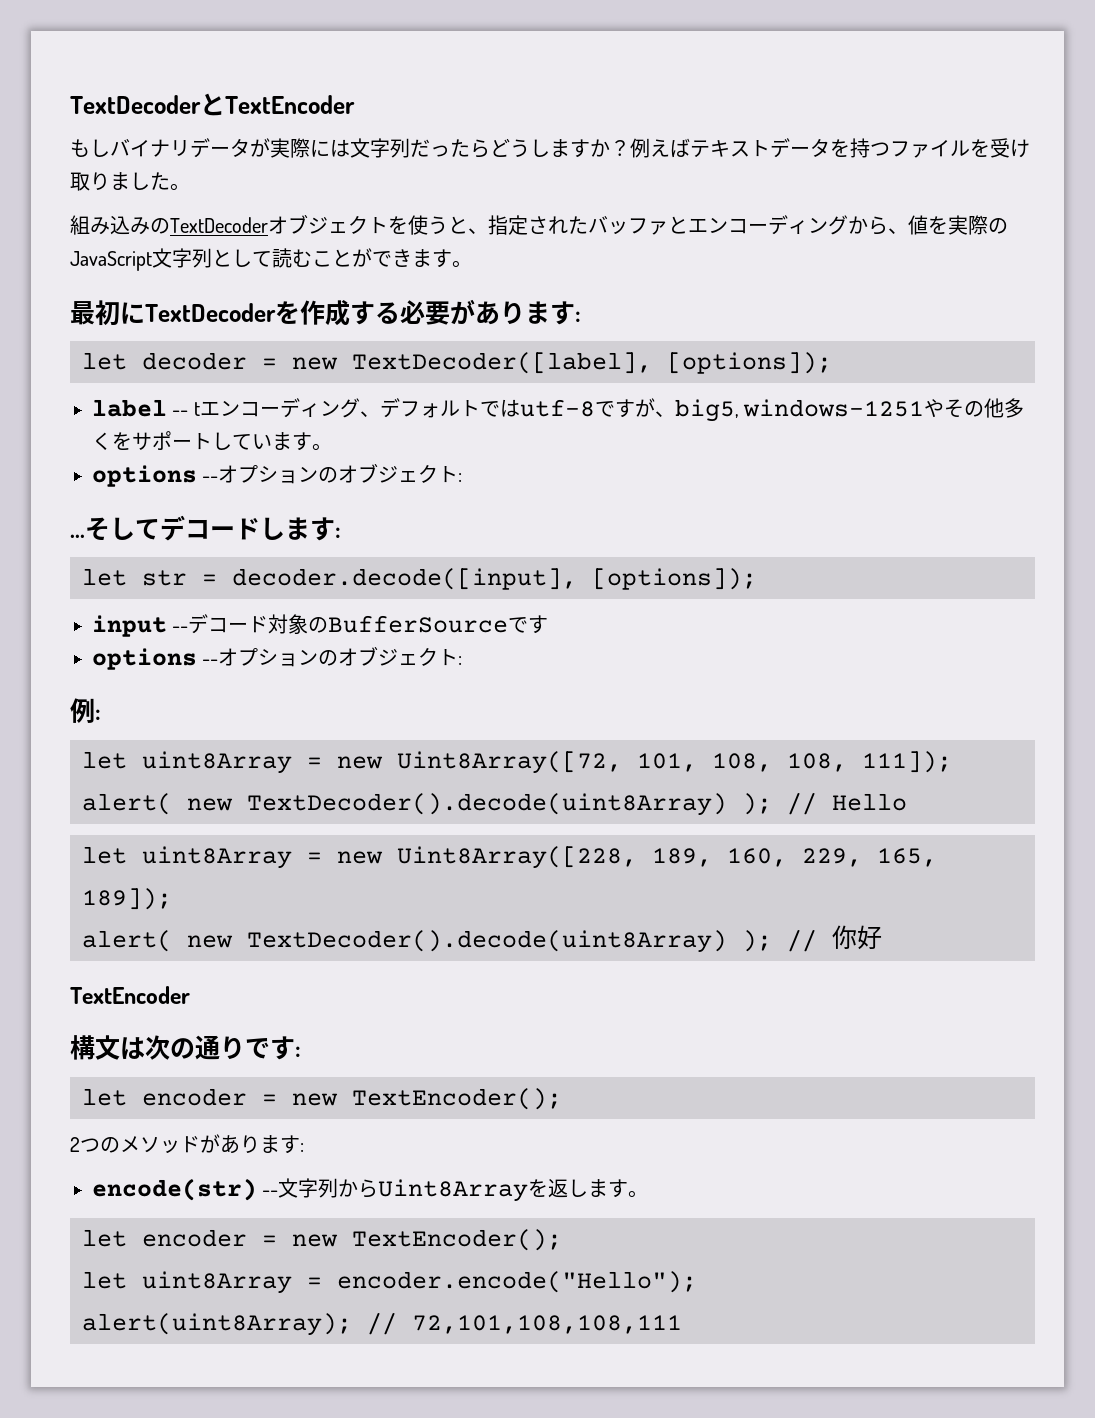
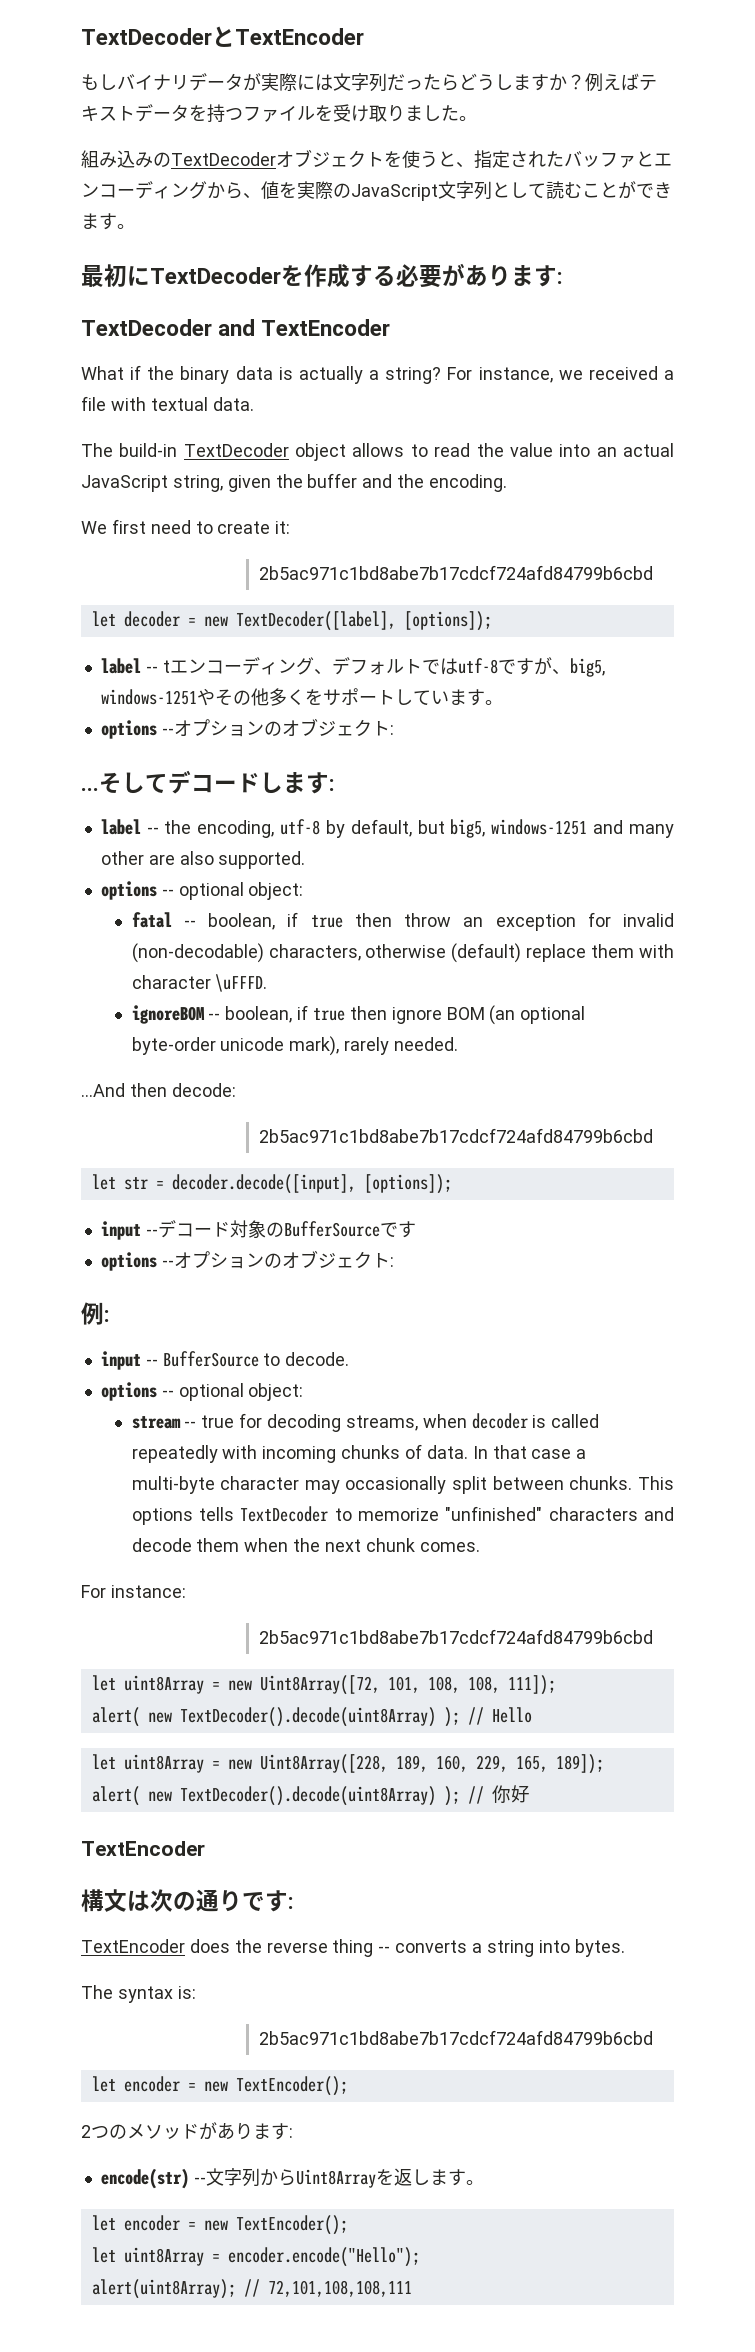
+ TextDecoder and TextEncoder
+ What if the binary data is actually a string? For instance, we received a file with textual data.
+ The build-in TextDecoder object allows to read the value into an actual JavaScript string, given the buffer and the encoding.
+ We first need to create it:
+ 2b5ac971c1bd8abe7b17cdcf724afd84799b6cbd
+ label -- the encoding, utf-8 by default, but big5, windows-1251 and many other are also supported.
+ options -- optional object:
+ fatal -- boolean, if true then throw an exception for invalid (non-decodable) characters, otherwise (default) replace them with character \uFFFD.
+ ignoreBOM -- boolean, if true then ignore BOM (an optional byte-order unicode mark), rarely needed.
+ ...And then decode:
+ 2b5ac971c1bd8abe7b17cdcf724afd84799b6cbd
+ input -- BufferSource to decode.
+ options -- optional object:
+ stream -- true for decoding streams, when decoder is called repeatedly with incoming chunks of data. In that case a multi-byte character may occasionally split between chunks. This options tells TextDecoder to memorize "unfinished" characters and decode them when the next chunk comes.
+ For instance:
+ 2b5ac971c1bd8abe7b17cdcf724afd84799b6cbd
+ TextEncoder does the reverse thing -- converts a string into bytes.
+ The syntax is:
+ 2b5ac971c1bd8abe7b17cdcf724afd84799b6cbd

